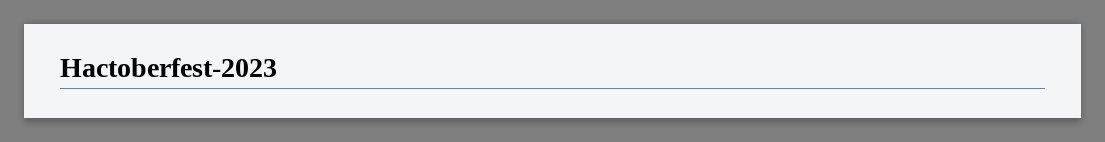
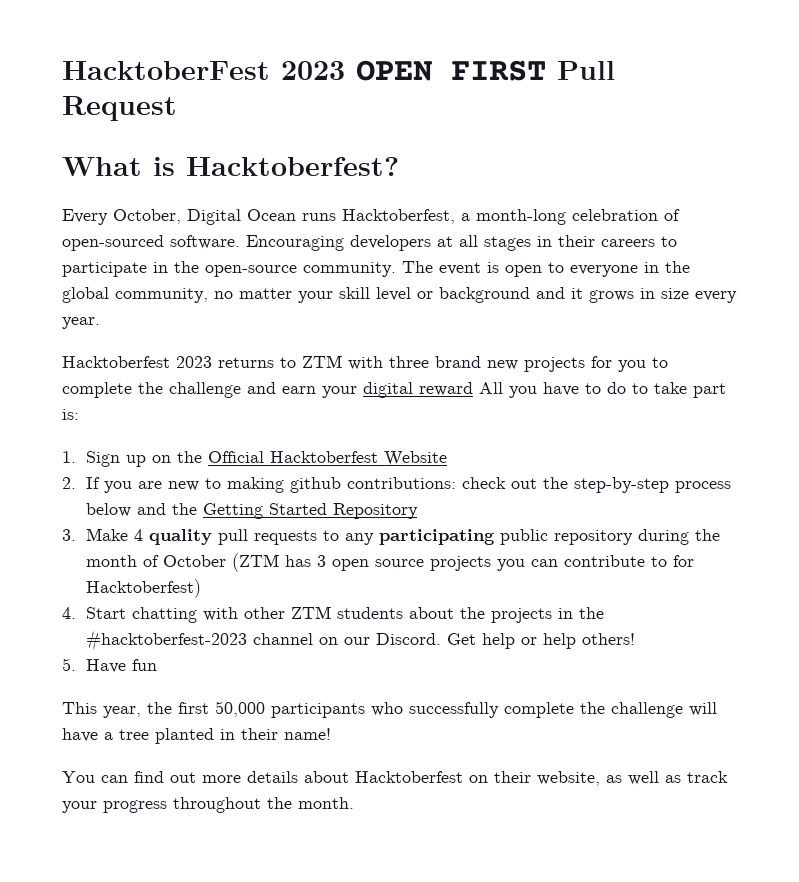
- Hactoberfest-2023
+ HacktoberFest 2023 OPEN FIRST Pull Request
+ What is Hacktoberfest?
+ Every October, Digital Ocean runs Hacktoberfest, a month-long celebration of open-sourced software. Encouraging developers at all stages in their careers to participate in the open-source community. The event is open to everyone in the global community, no matter your skill level or background and it grows in size every year.
+ Hacktoberfest 2023 returns to ZTM with three brand new projects for you to complete the challenge and earn your digital reward All you have to do to take part is:
+ 1. Sign up on the Official Hacktoberfest Website
+ 2. If you are new to making github contributions: check out the step-by-step process below and the Getting Started Repository
+ 3. Make 4 quality pull requests to any participating public repository during the month of October (ZTM has 3 open source projects you can contribute to for Hacktoberfest)
+ 4. Start chatting with other ZTM students about the projects in the #hacktoberfest-2023 channel on our Discord. Get help or help others!
+ 5. Have fun
+ This year, the first 50,000 participants who successfully complete the challenge will have a tree planted in their name!
+ You can find out more details about Hacktoberfest on their website, as well as track your progress throughout the month.

